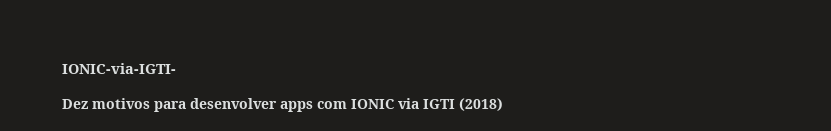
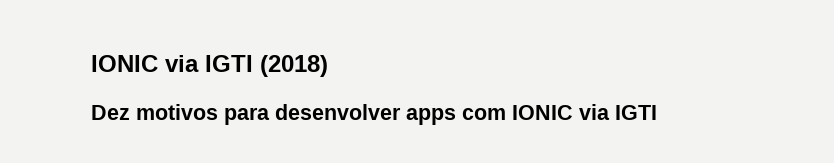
- IONIC-via-IGTI-
+ IONIC via IGTI (2018)
- Dez motivos para desenvolver apps com IONIC via IGTI (2018)
+ Dez motivos para desenvolver apps com IONIC via IGTI

